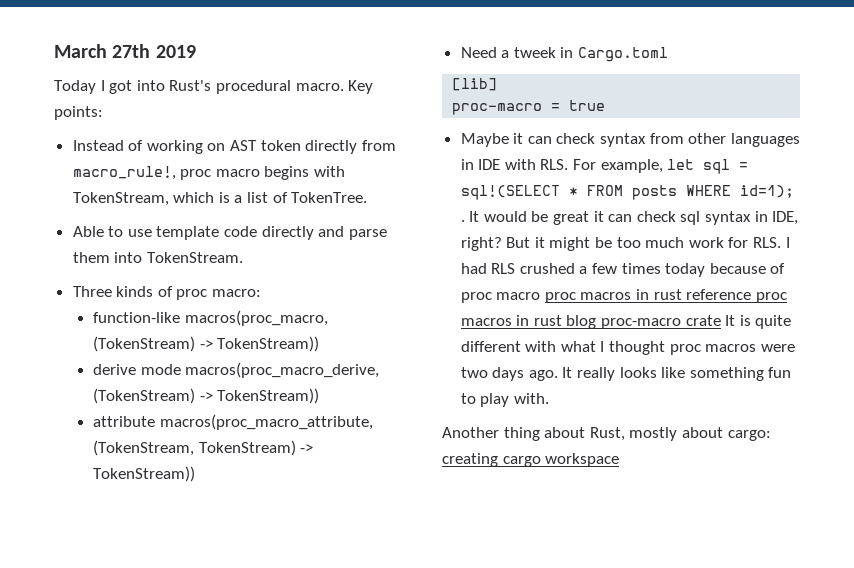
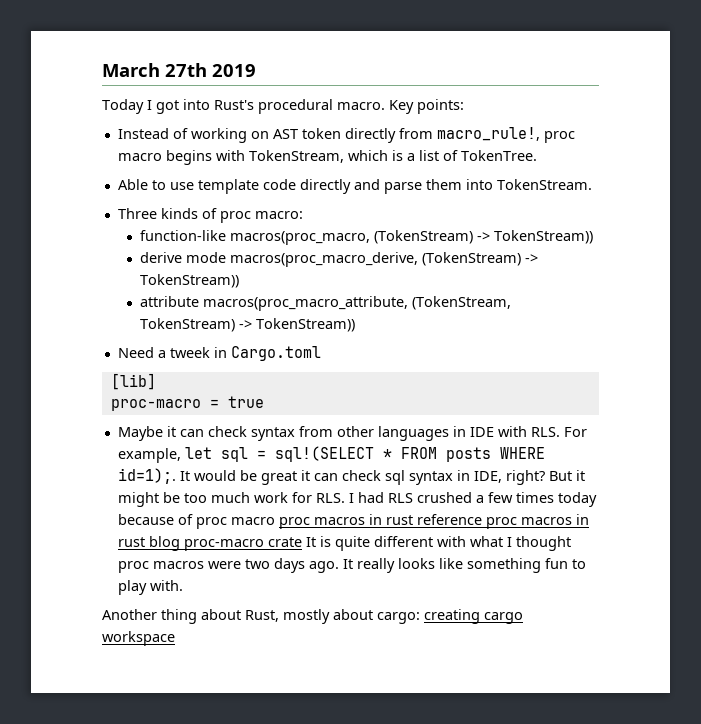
- Maybe it can check syntax from other languages in IDE with RLS. For example, let sql = sql!(SELECT * FROM posts WHERE id=1); .
+ Maybe it can check syntax from other languages in IDE with RLS. For example, let sql = sql!(SELECT * FROM posts WHERE id=1);.

